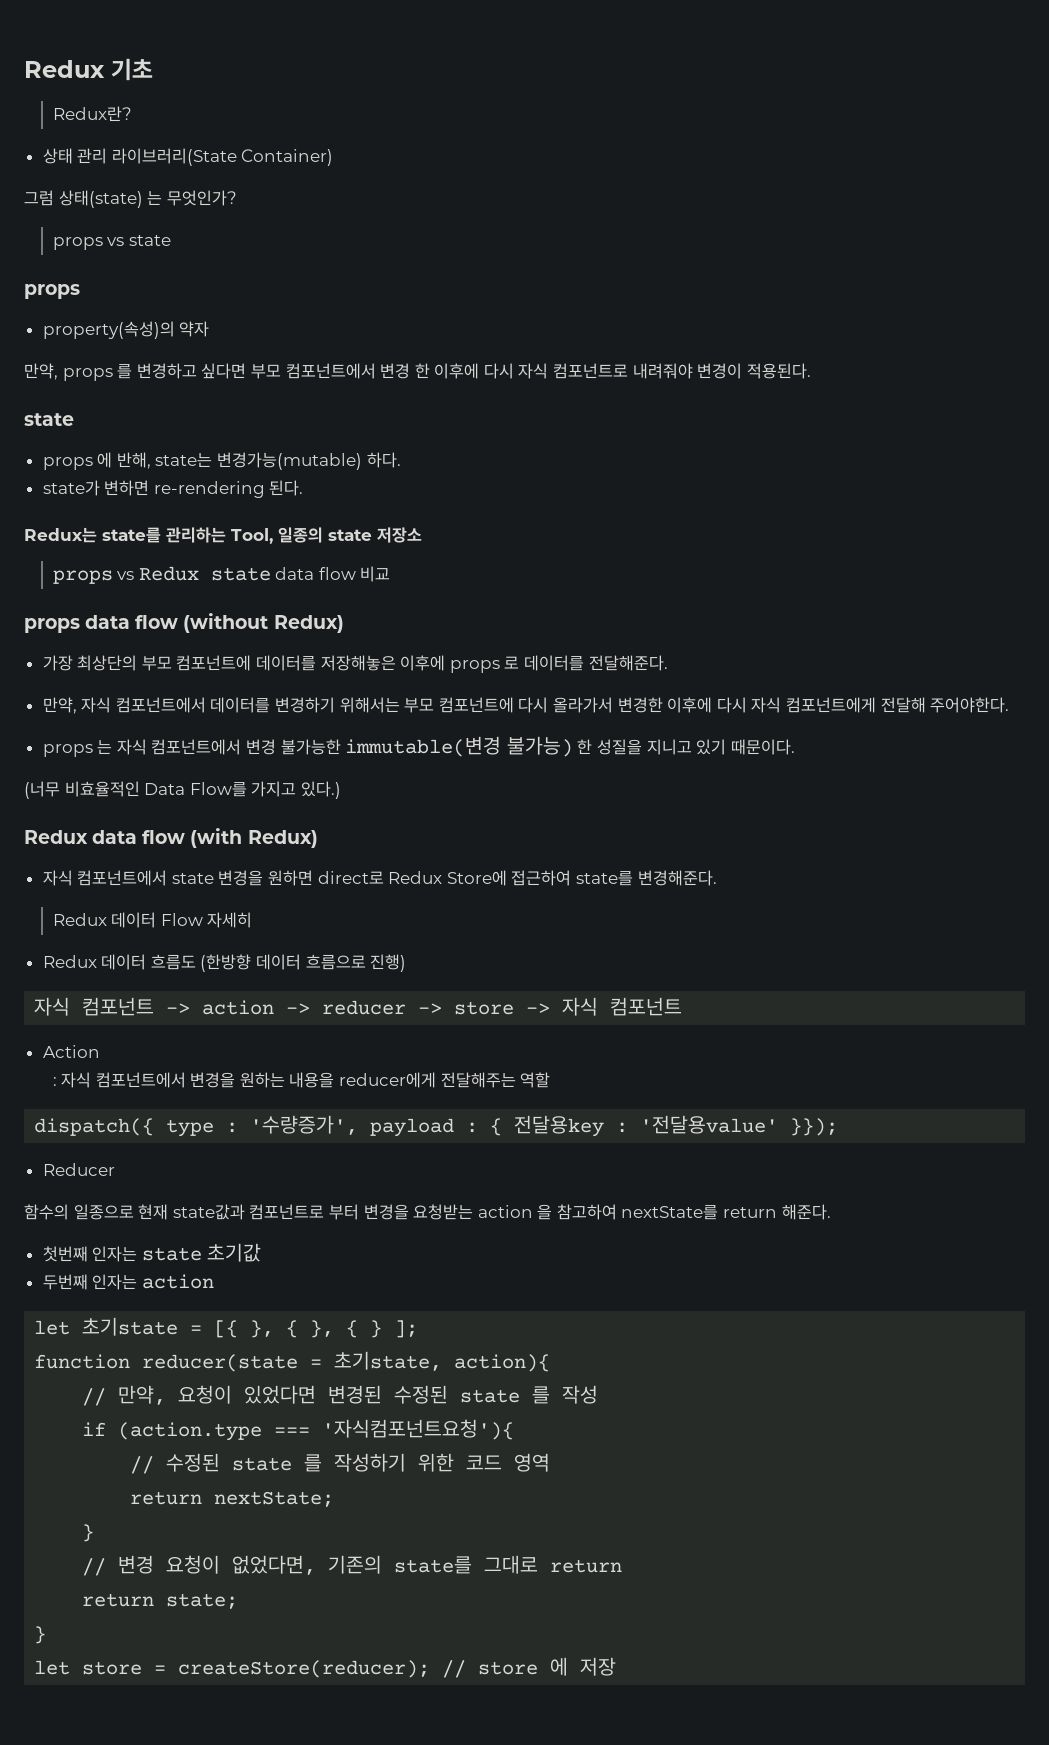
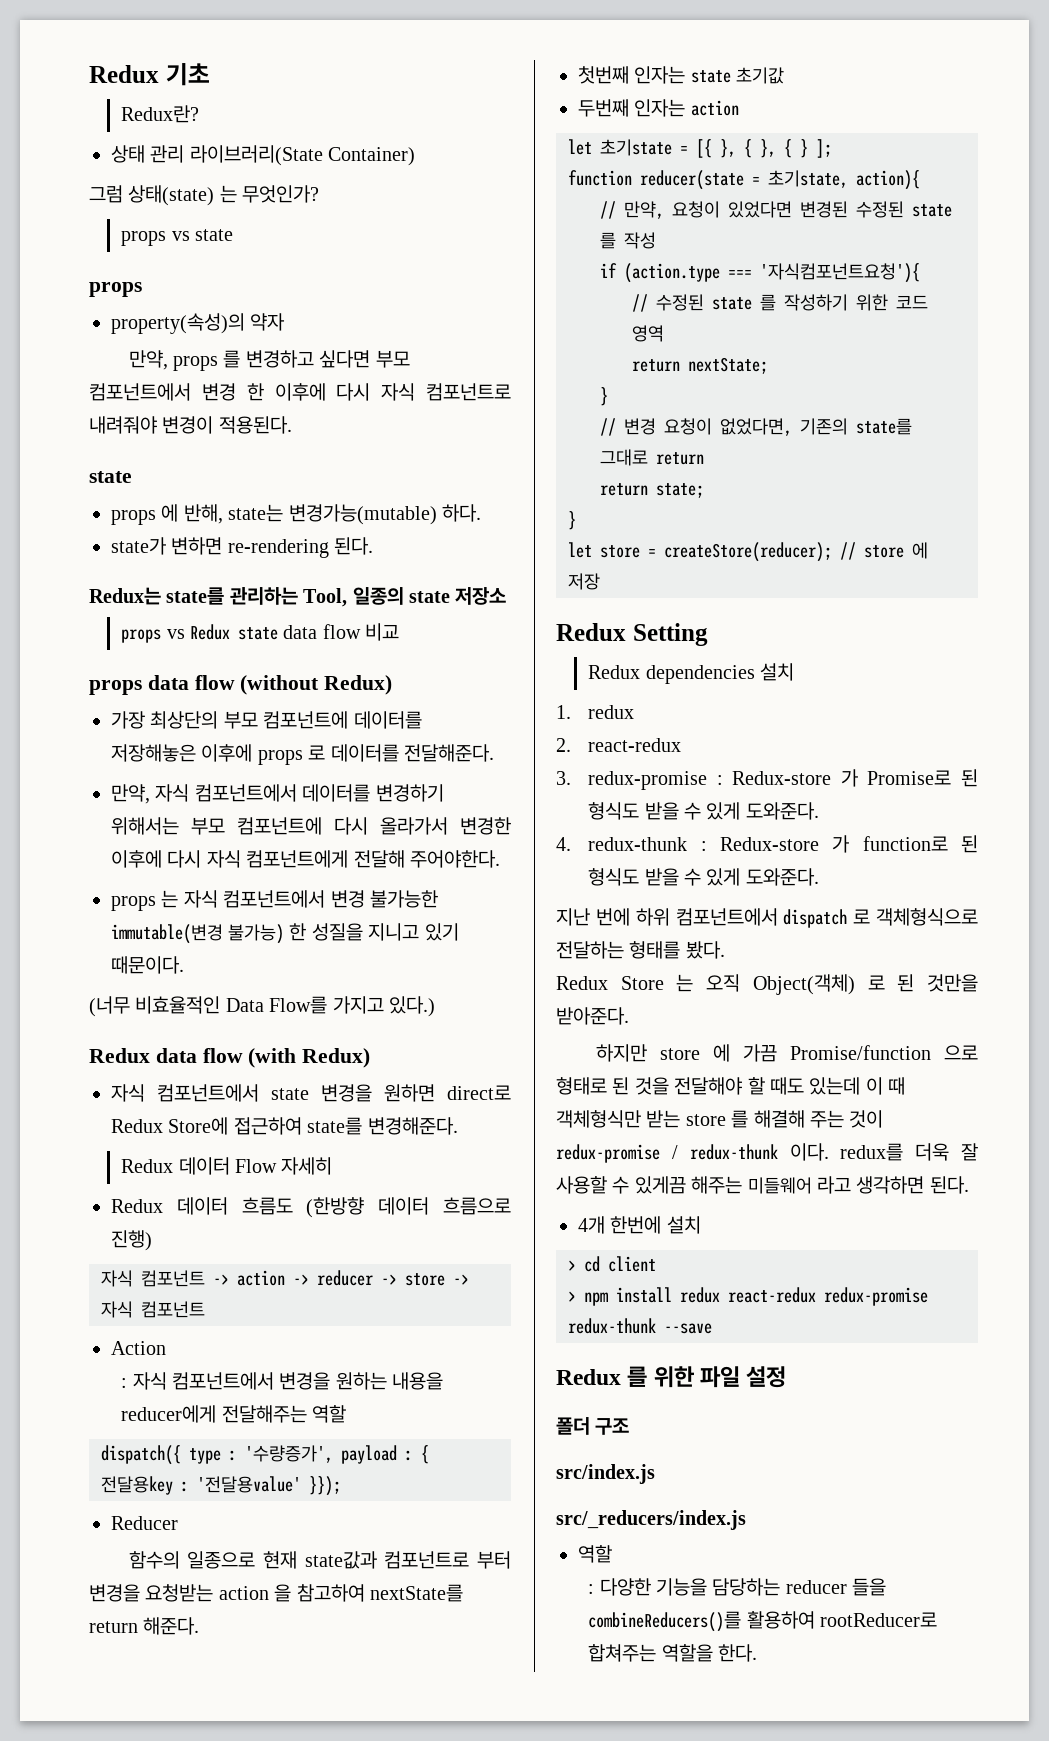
+ Redux Setting
+ Redux dependencies 설치
+ 1. redux
+ 2. react-redux
+ 3. redux-promise : Redux-store 가 Promise로 된 형식도 받을 수 있게 도와준다.
+ 4. redux-thunk : Redux-store 가 function로 된 형식도 받을 수 있게 도와준다.
+ 지난 번에 하위 컴포넌트에서 dispatch 로 객체형식으로 전달하는 형태를 봤다.
+ Redux Store 는 오직 Object(객체) 로 된 것만을 받아준다.
+ 하지만 store 에 가끔 Promise/function 으로 형태로 된 것을 전달해야 할 때도 있는데 이 때 객체형식만 받는 store 를 해결해 주는 것이 redux-promise / redux-thunk 이다. redux를 더욱 잘 사용할 수 있게끔 해주는 미들웨어 라고 생각하면 된다.
+ 4개 한번에 설치
+ > cd client
+ > npm install redux react-redux redux-promise redux-thunk --save
+ Redux 를 위한 파일 설정
+ 폴더 구조
+ src/index.js
+ src/_reducers/index.js
+ 역할
+ : 다양한 기능을 담당하는 reducer 들을 combineReducers()를 활용하여 rootReducer로 합쳐주는 역할을 한다.

